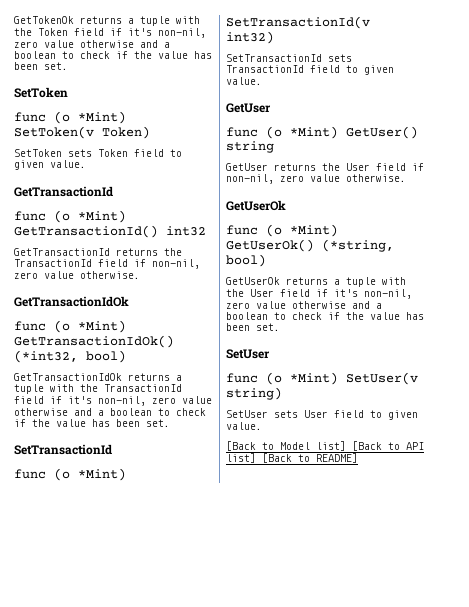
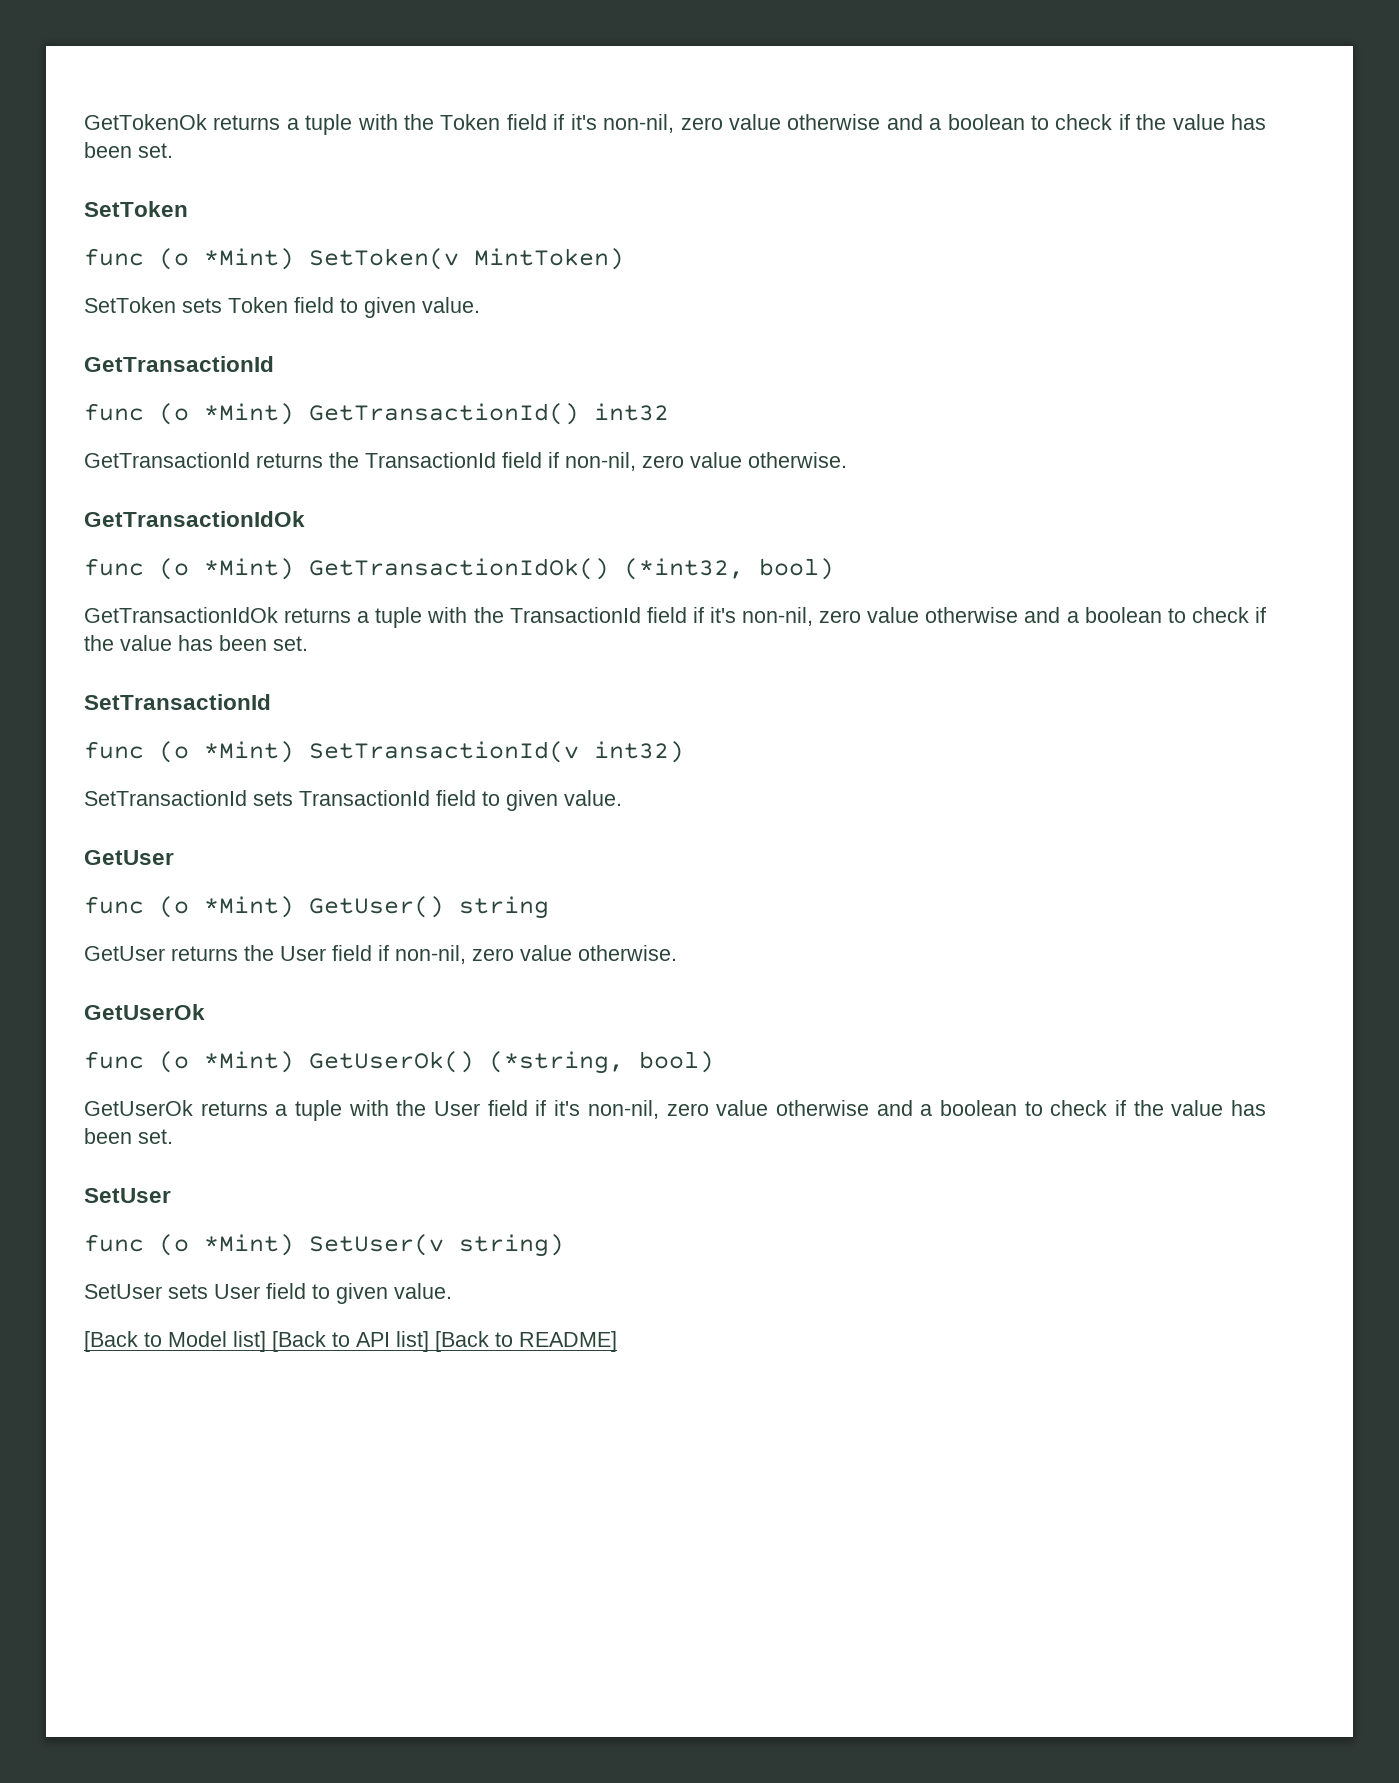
- func (o *Mint) SetToken(v Token)
+ func (o *Mint) SetToken(v MintToken)

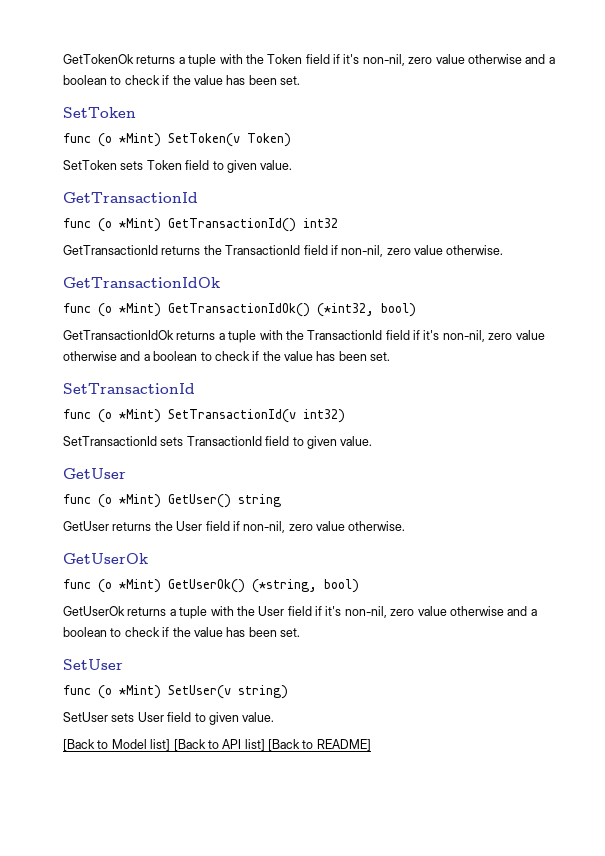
- func (o *Mint) SetToken(v MintToken)
+ func (o *Mint) SetToken(v Token)

